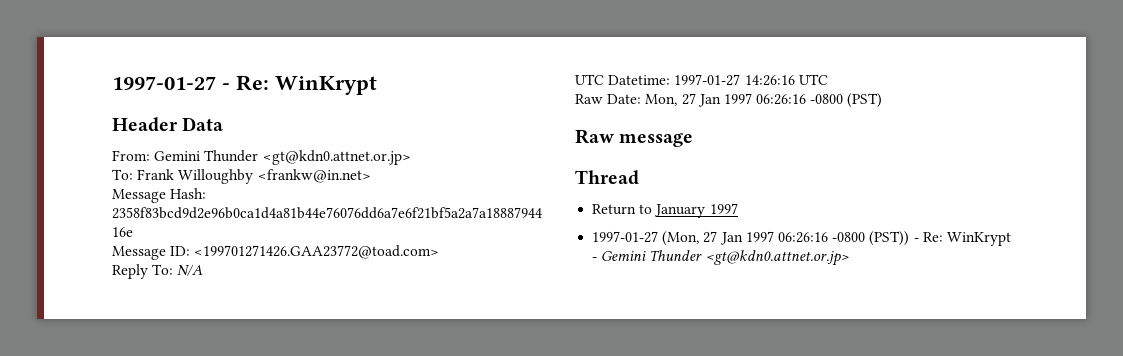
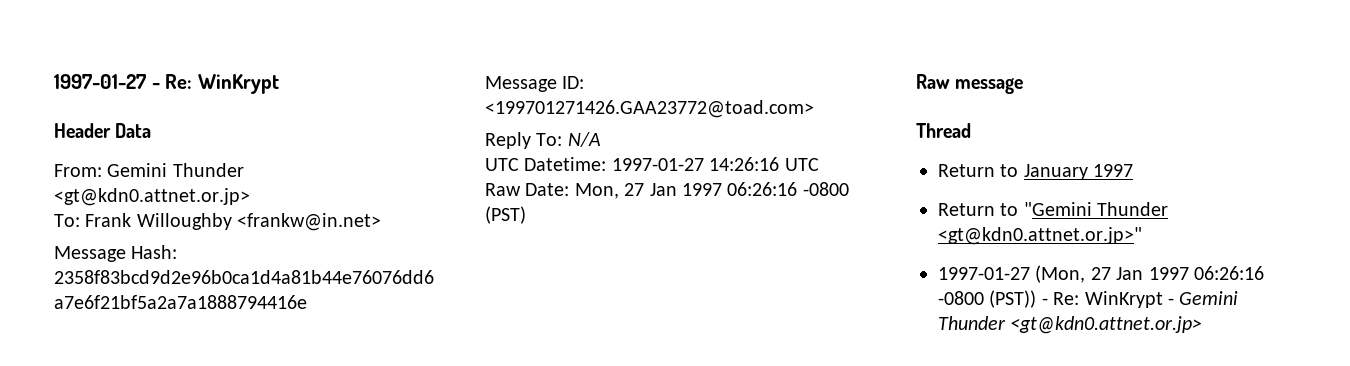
+ Return to "Gemini Thunder <gt@kdn0.attnet.or.jp>"

